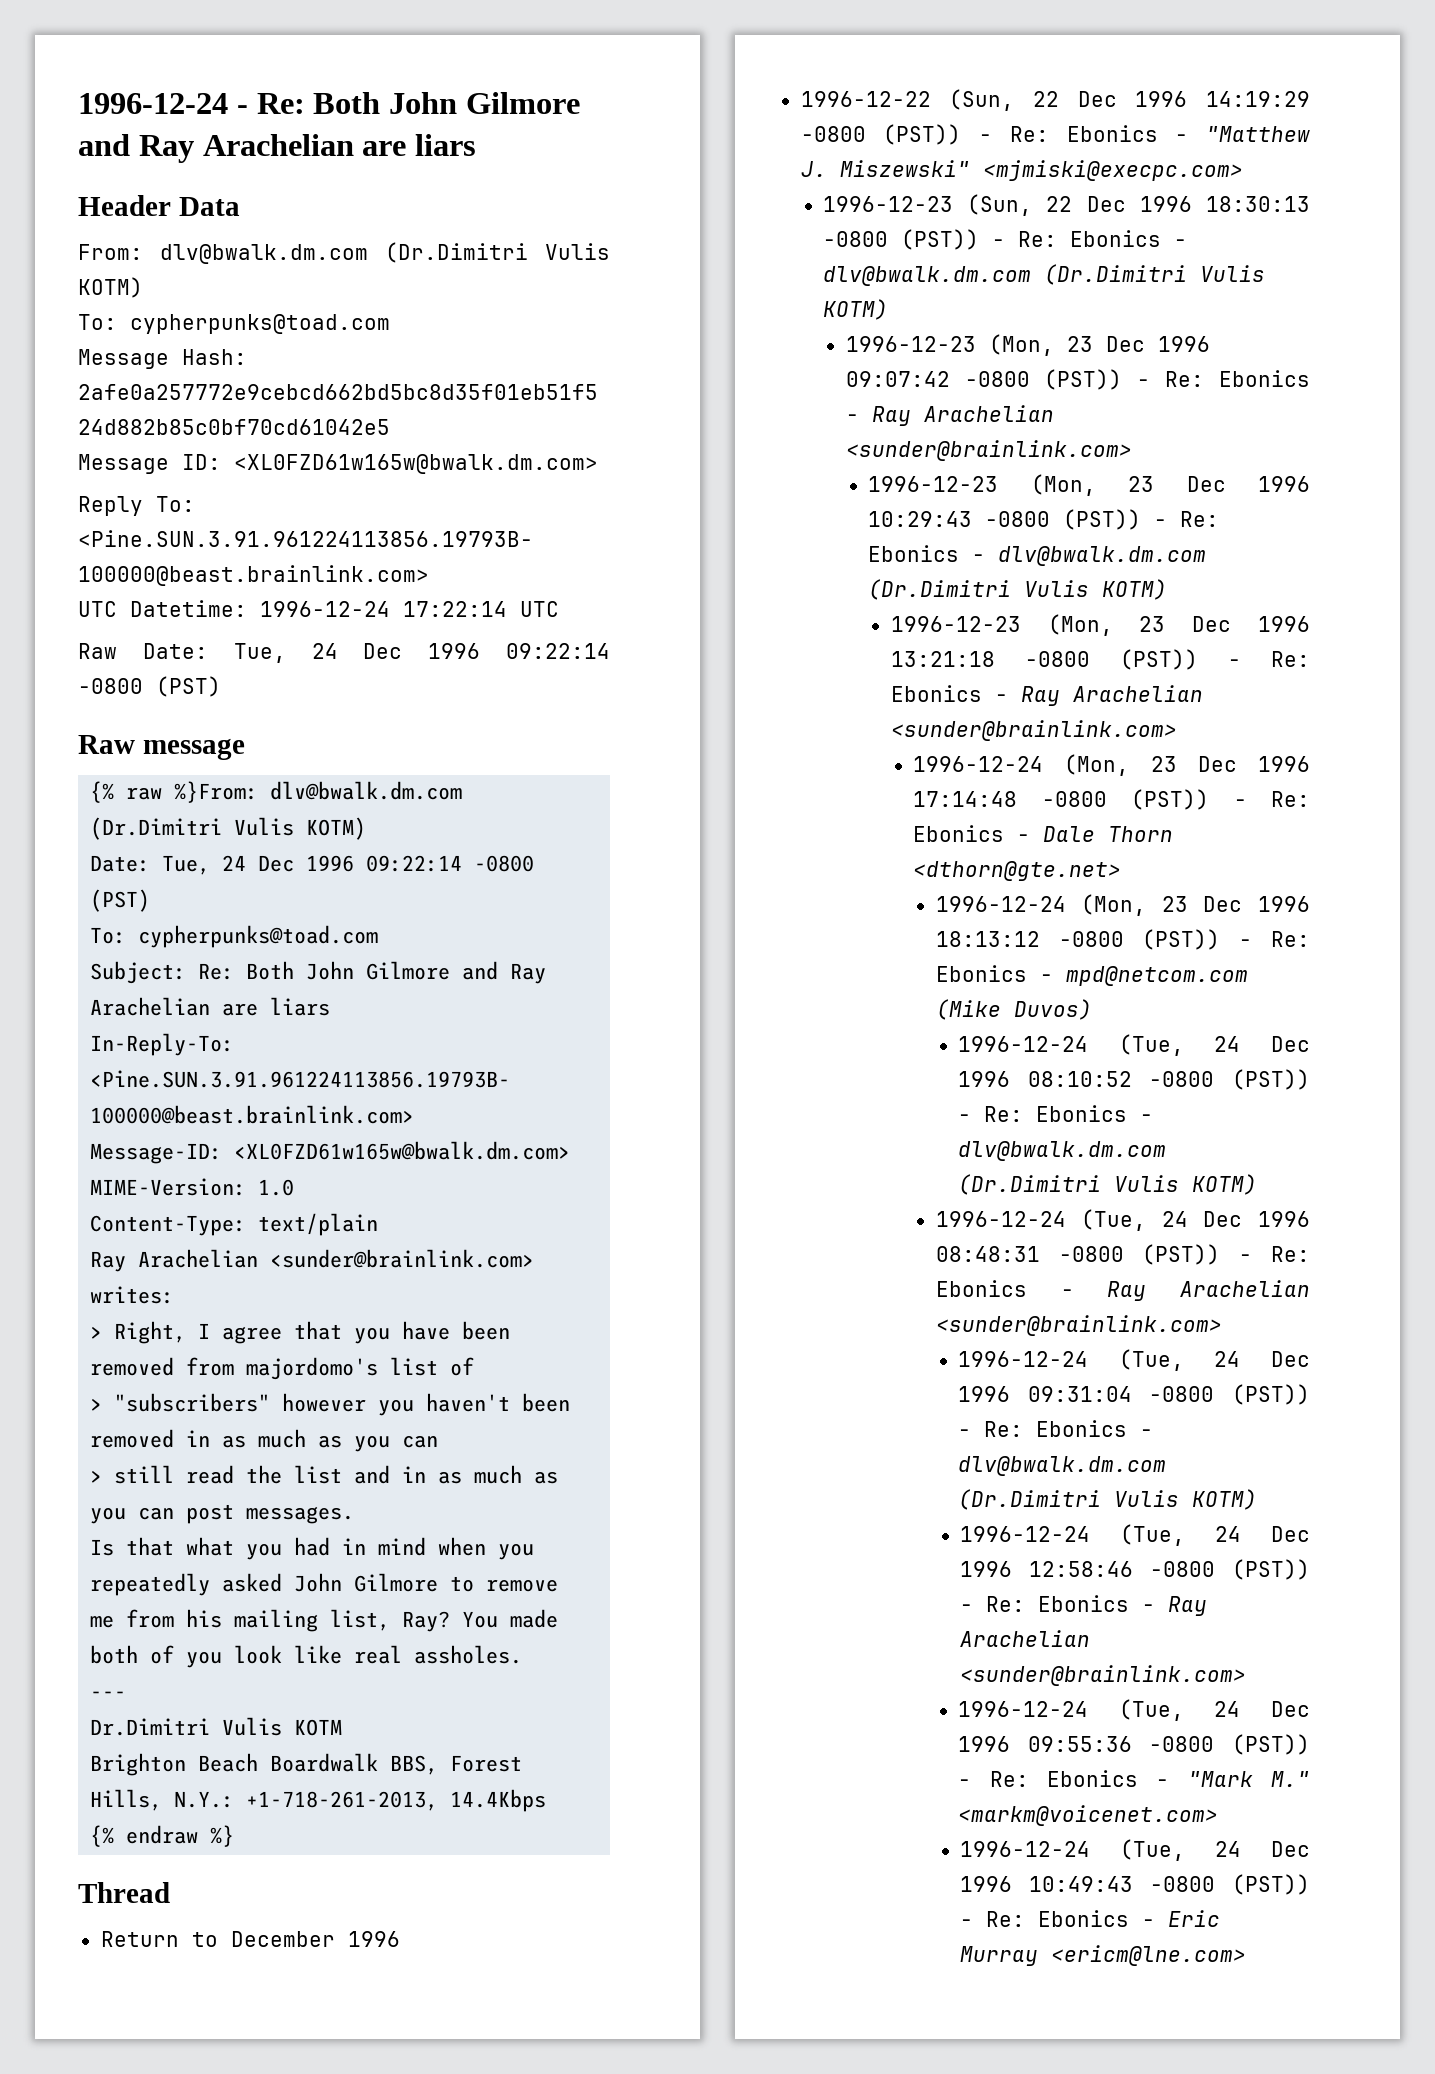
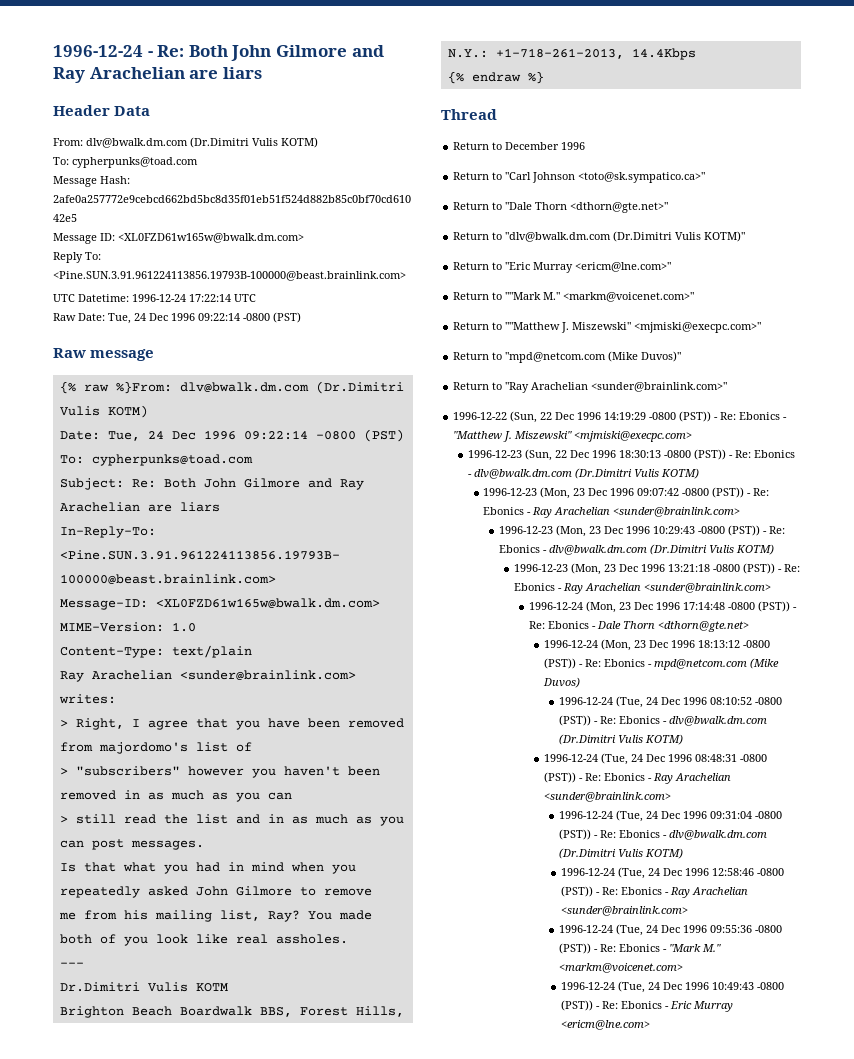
+ Return to "Carl Johnson <toto@sk.sympatico.ca>"
+ Return to "Dale Thorn <dthorn@gte.net>"
+ Return to "dlv@bwalk.dm.com (Dr.Dimitri Vulis KOTM)"
+ Return to "Eric Murray <ericm@lne.com>"
+ Return to ""Mark M." <markm@voicenet.com>"
+ Return to ""Matthew J. Miszewski" <mjmiski@execpc.com>"
+ Return to "mpd@netcom.com (Mike Duvos)"
+ Return to "Ray Arachelian <sunder@brainlink.com>"

